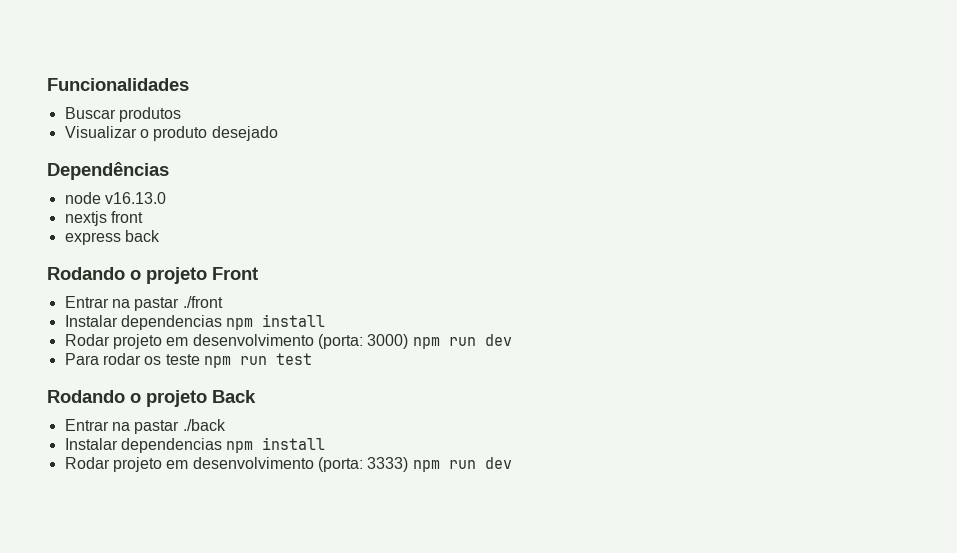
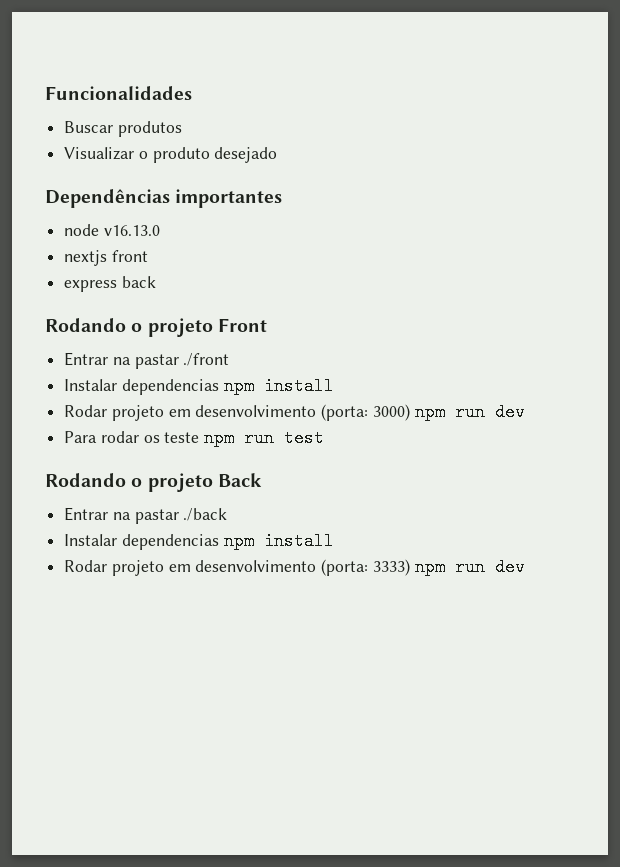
- Dependências
+ Dependências importantes

